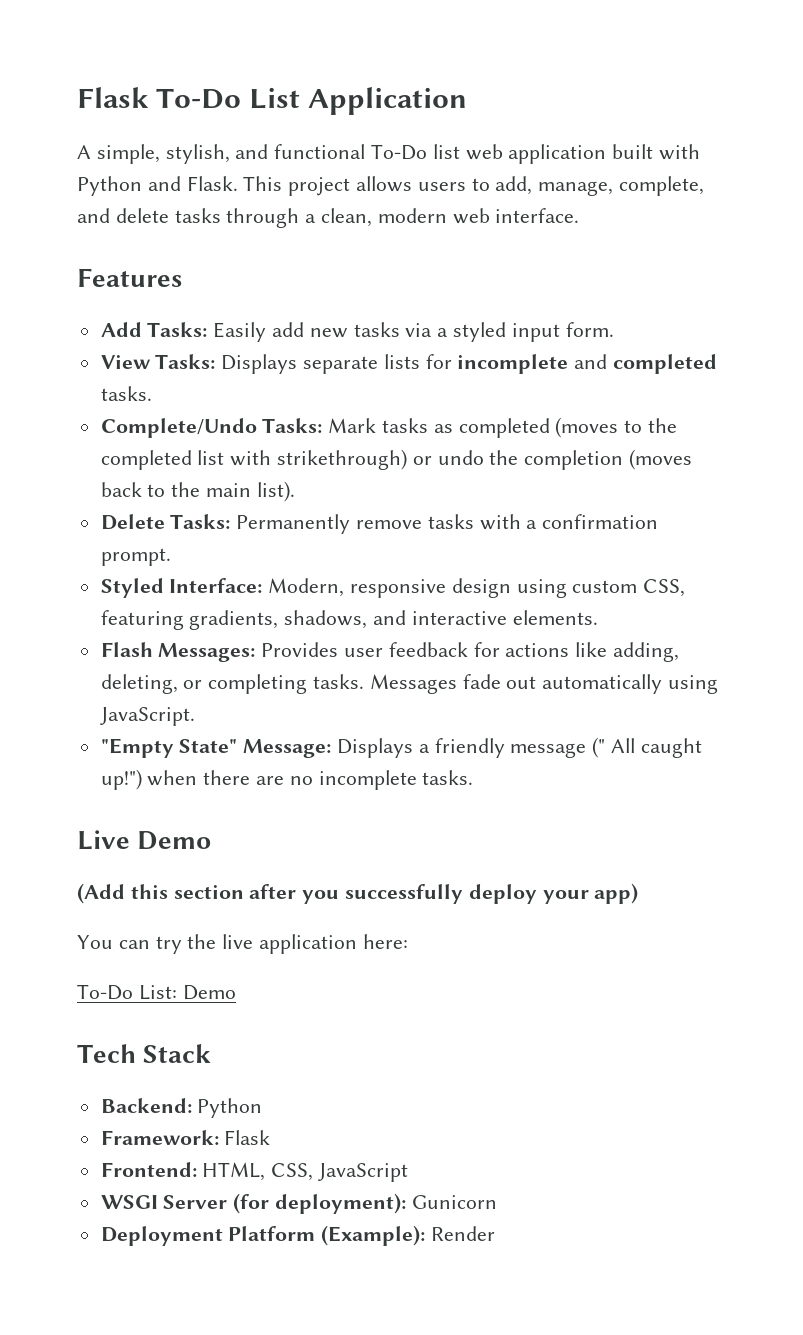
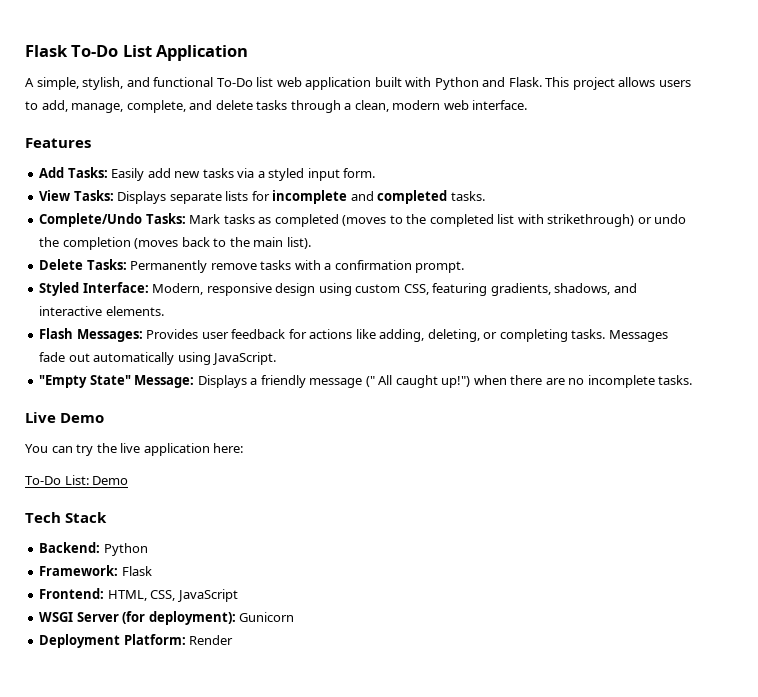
- (Add this section after you successfully deploy your app)
- Deployment Platform (Example): Render
+ Deployment Platform: Render

